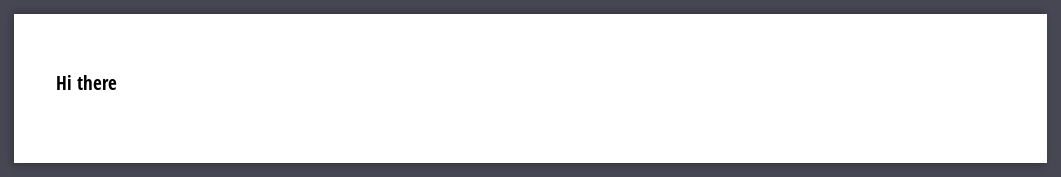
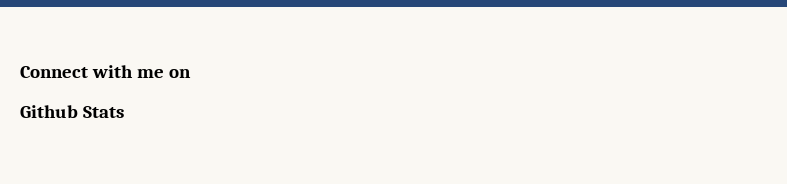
- Hi there
+ Connect with me on
+ Github Stats

